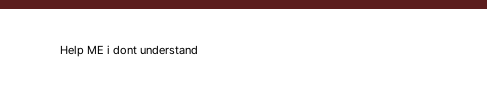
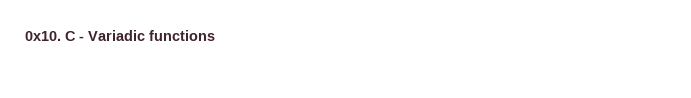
- Help ME i dont understand
+ 0x10. C - Variadic functions

